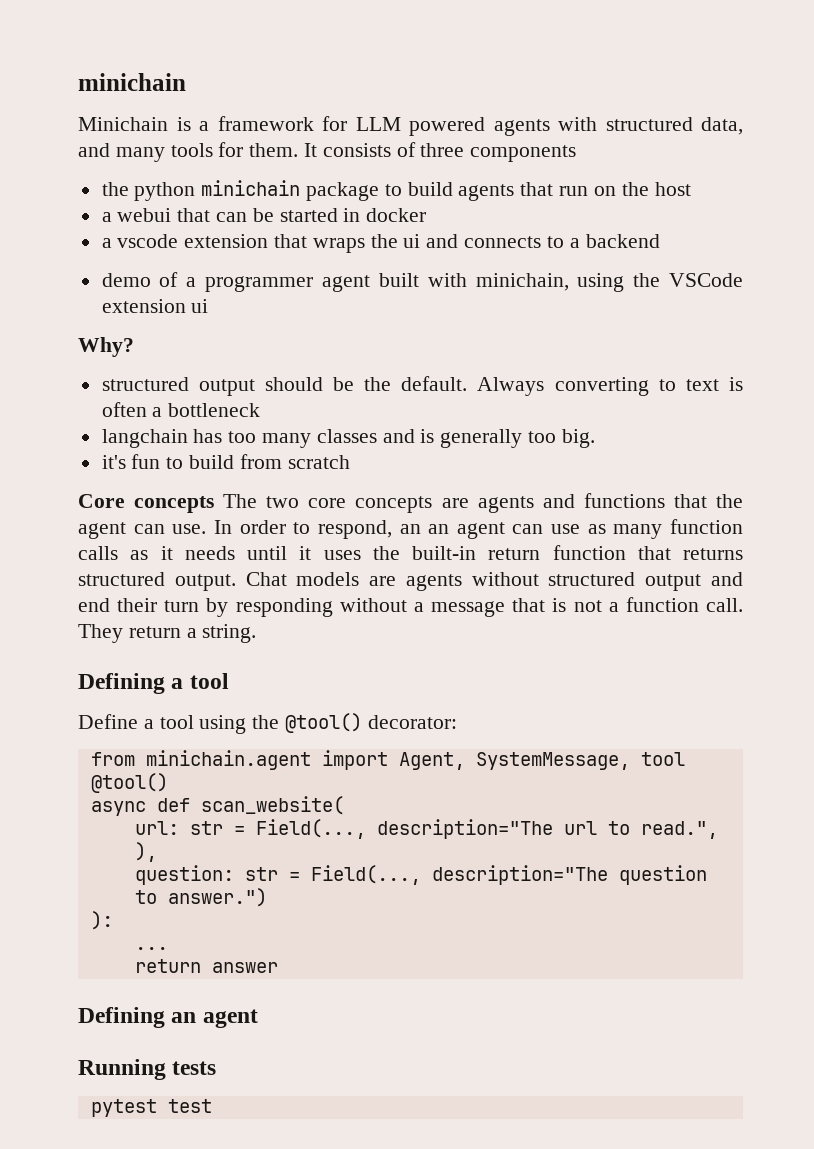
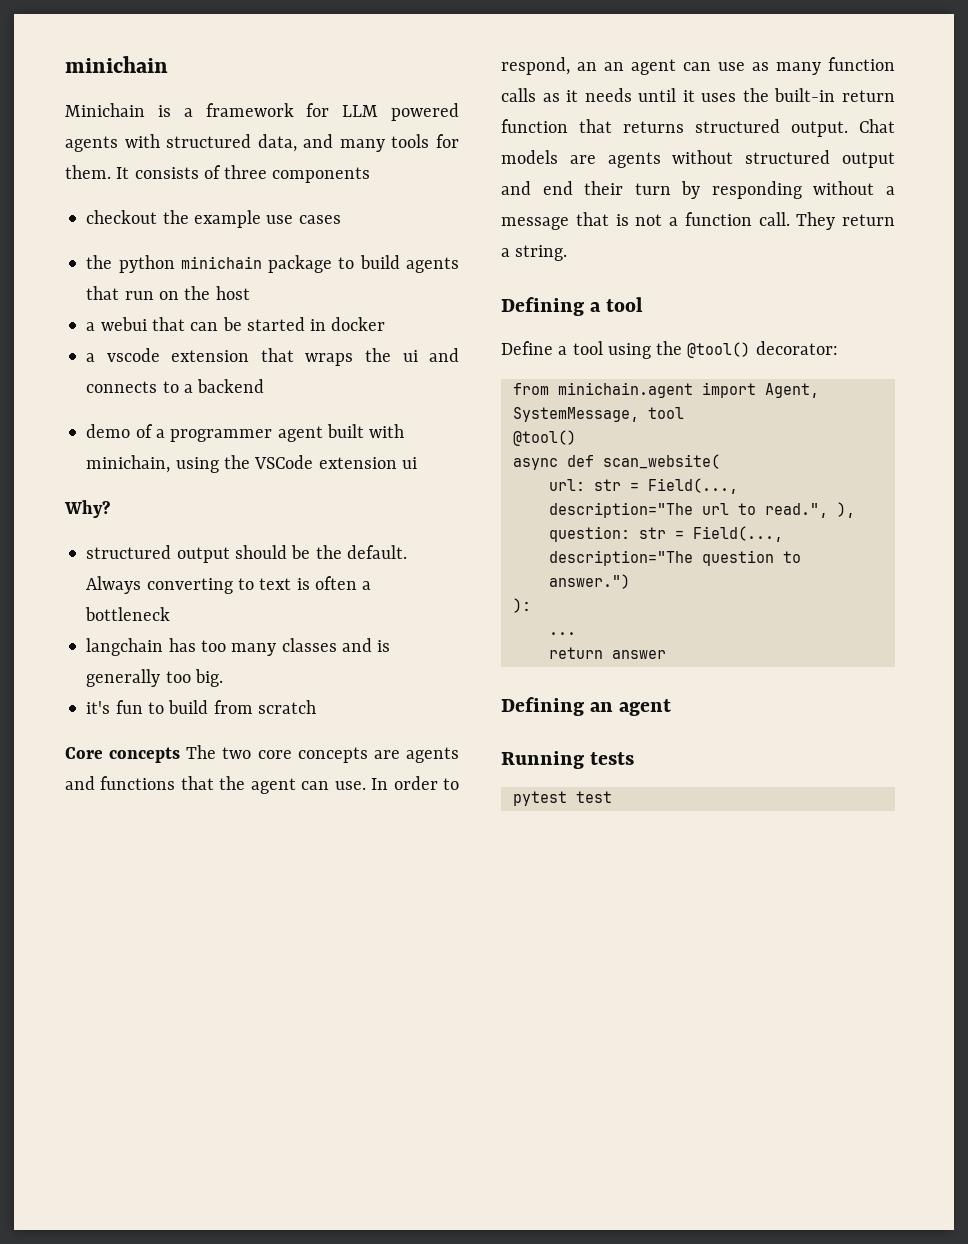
+ checkout the example use cases

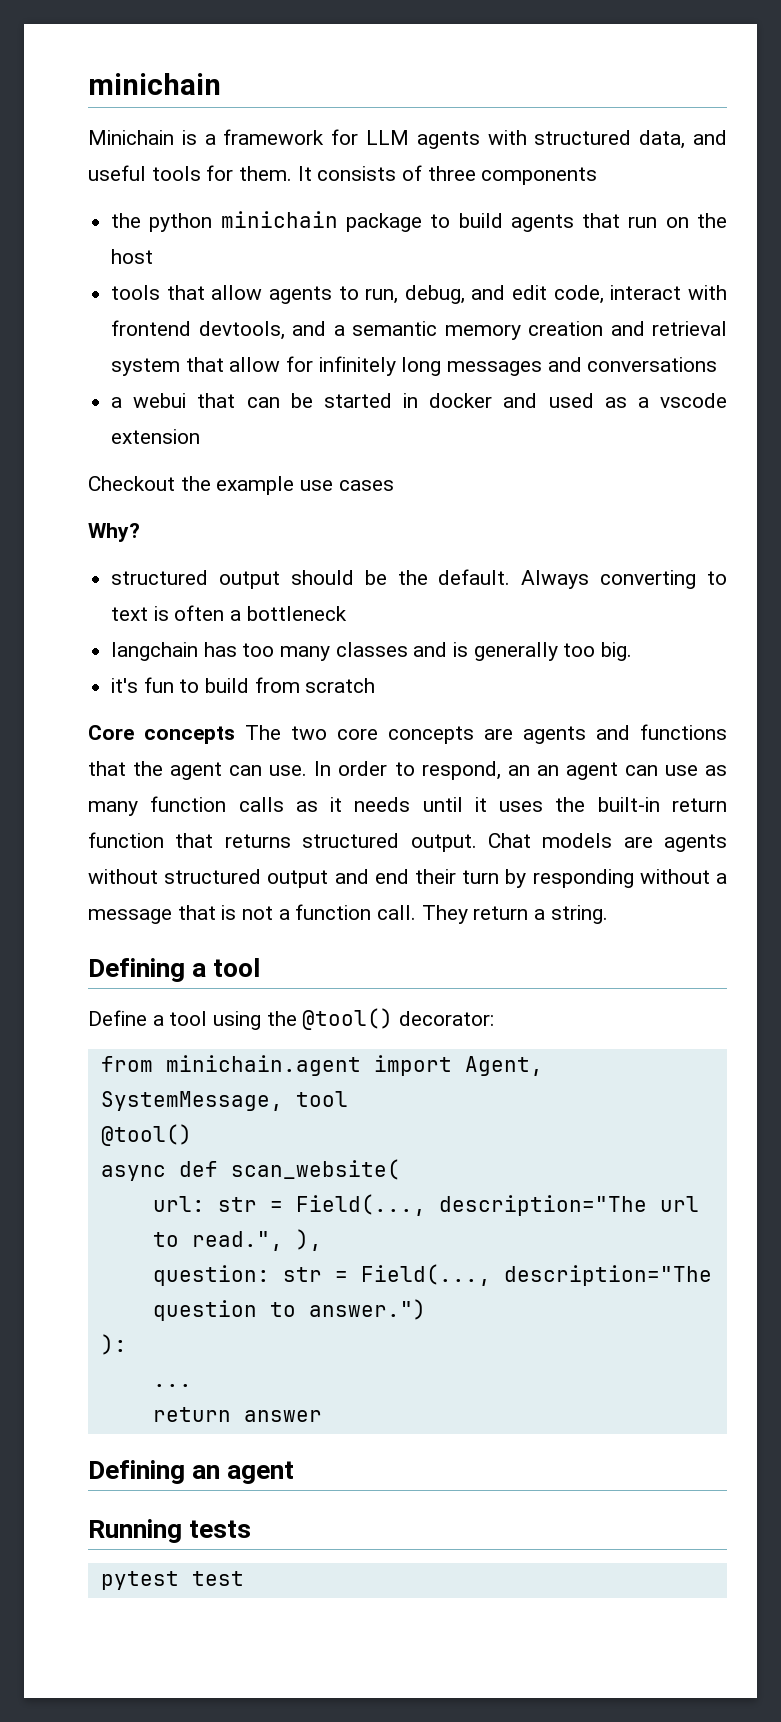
- Minichain is a framework for LLM powered agents with structured data, and many tools for them.
+ Minichain is a framework for LLM agents with structured data, and useful tools for them.
- checkout the example use cases
+ tools that allow agents to run, debug, and edit code, interact with frontend devtools, and a semantic memory creation and retrieval system that allow for infinitely long messages and conversations
- a webui that can be started in docker
- a vscode extension that wraps the ui and connects to a backend
- demo of a programmer agent built with minichain, using the VSCode extension ui
+ a webui that can be started in docker and used as a vscode extension
+ Checkout the example use cases

